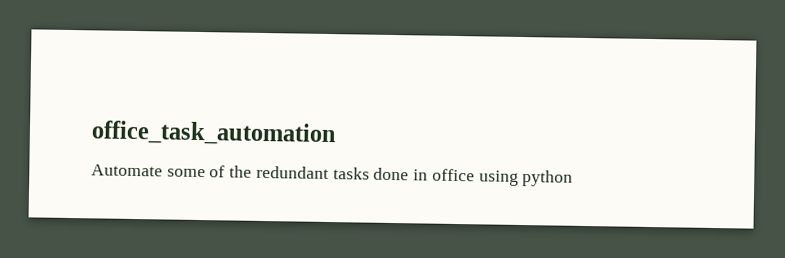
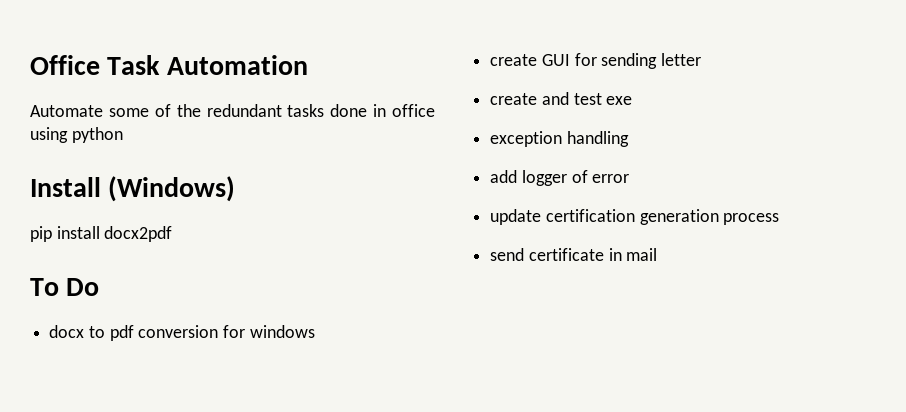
- office_task_automation
+ Office Task Automation
+ Install (Windows)
+ pip install docx2pdf
+ To Do
+ docx to pdf conversion for windows
+ create GUI for sending letter
+ create and test exe
+ exception handling
+ add logger of error
+ update certification generation process
+ send certificate in mail

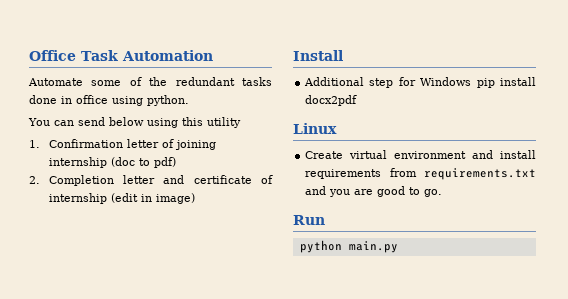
- Automate some of the redundant tasks done in office using python
- Install (Windows)
- pip install docx2pdf
- To Do
- docx to pdf conversion for windows
- create GUI for sending letter
- create and test exe
- exception handling
- add logger of error
- update certification generation process
- send certificate in mail
+ Automate some of the redundant tasks done in office using python.
+ You can send below using this utility
+ 1. Confirmation letter of joining internship (doc to pdf)
+ 2. Completion letter and certificate of internship (edit in image)
+ Install
+ Additional step for Windows pip install docx2pdf
+ Linux
+ Create virtual environment and install requirements from requirements.txt and you are good to go.
+ Run
+ python main.py

